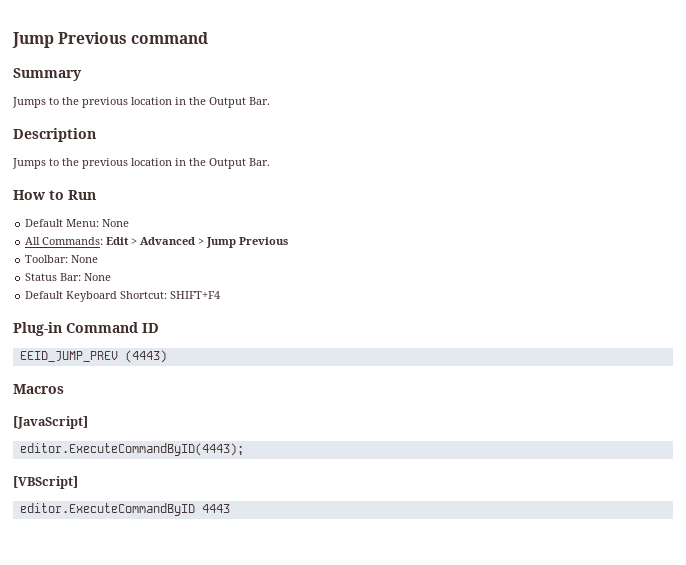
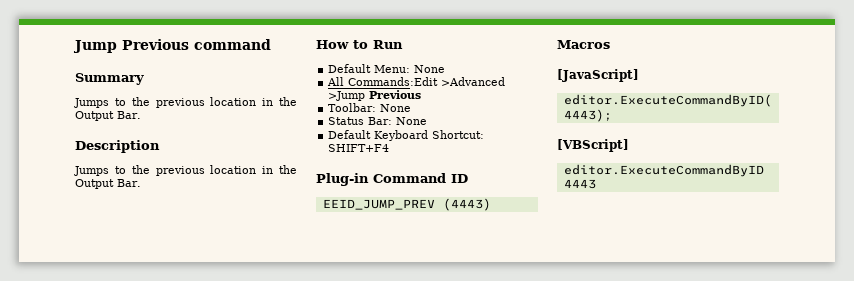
- All Commands: Edit > Advanced > Jump Previous
+ All Commands:Edit >Advanced >Jump Previous

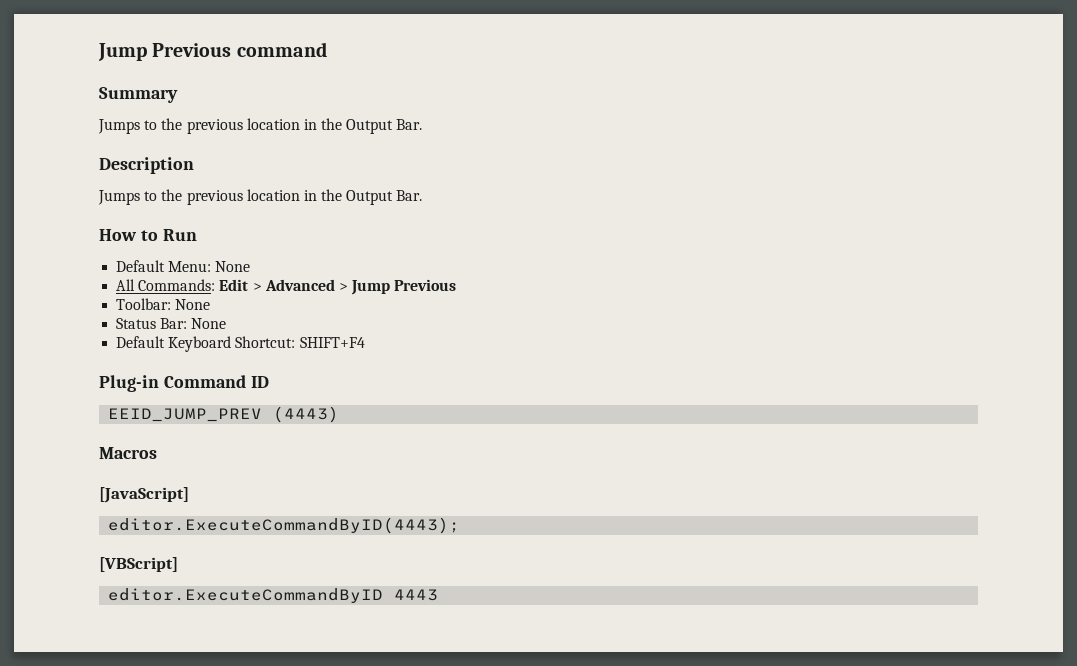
- All Commands:Edit >Advanced >Jump Previous
+ All Commands: Edit > Advanced > Jump Previous

